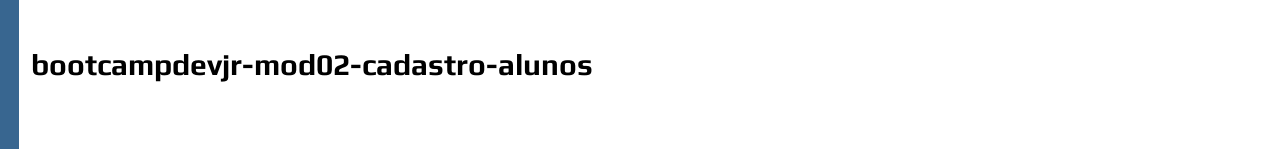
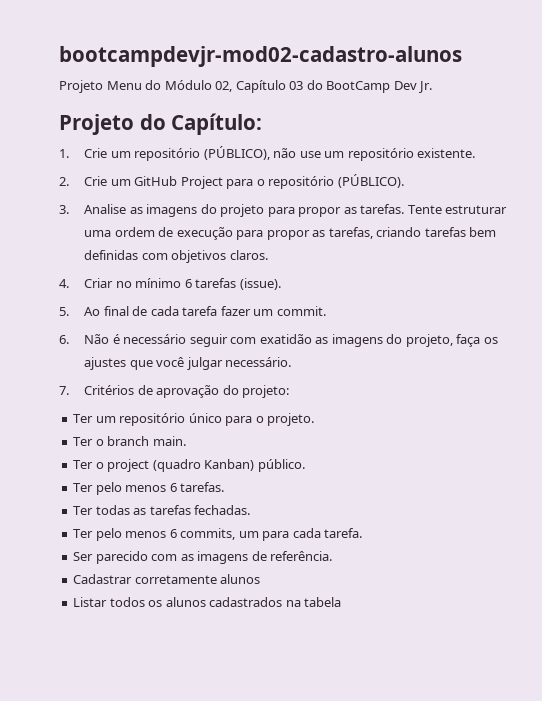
+ Projeto Menu do Módulo 02, Capítulo 03 do BootCamp Dev Jr.
+ Projeto do Capítulo:
+ 1. Crie um repositório (PÚBLICO), não use um repositório existente.
+ 2. Crie um GitHub Project para o repositório (PÚBLICO).
+ 3. Analise as imagens do projeto para propor as tarefas. Tente estruturar uma ordem de execução para propor as tarefas, criando tarefas bem definidas com objetivos claros.
+ 4. Criar no mínimo 6 tarefas (issue).
+ 5. Ao final de cada tarefa fazer um commit.
+ 6. Não é necessário seguir com exatidão as imagens do projeto, faça os ajustes que você julgar necessário.
+ 7. Critérios de aprovação do projeto:
+ Ter um repositório único para o projeto.
+ Ter o branch main.
+ Ter o project (quadro Kanban) público.
+ Ter pelo menos 6 tarefas.
+ Ter todas as tarefas fechadas.
+ Ter pelo menos 6 commits, um para cada tarefa.
+ Ser parecido com as imagens de referência.
+ Cadastrar corretamente alunos
+ Listar todos os alunos cadastrados na tabela

